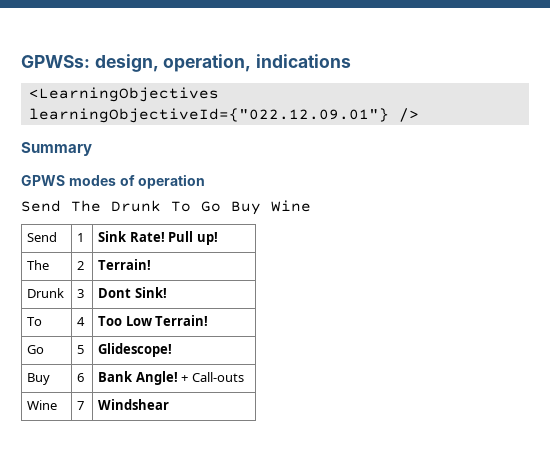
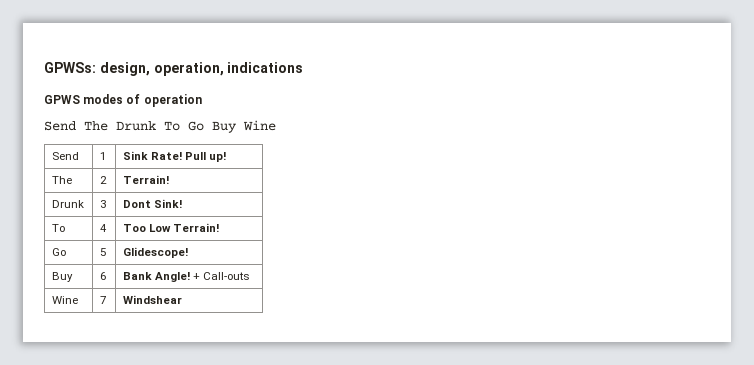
- <LearningObjectives learningObjectiveId={"022.12.09.01"} />
- Summary

